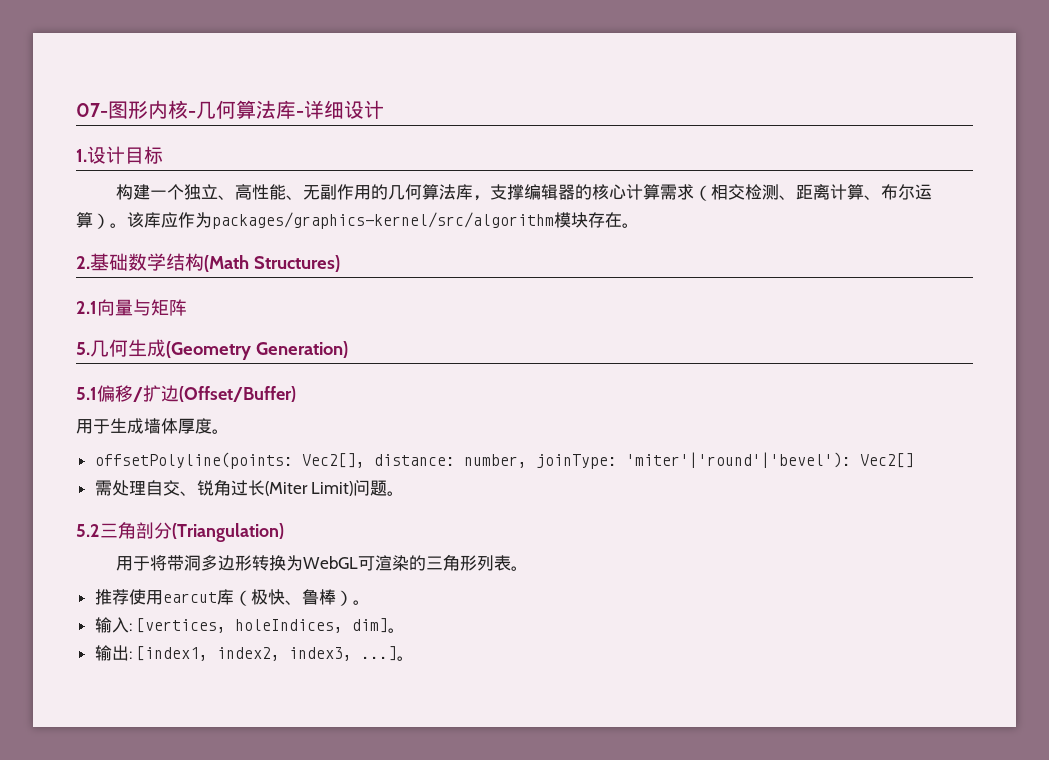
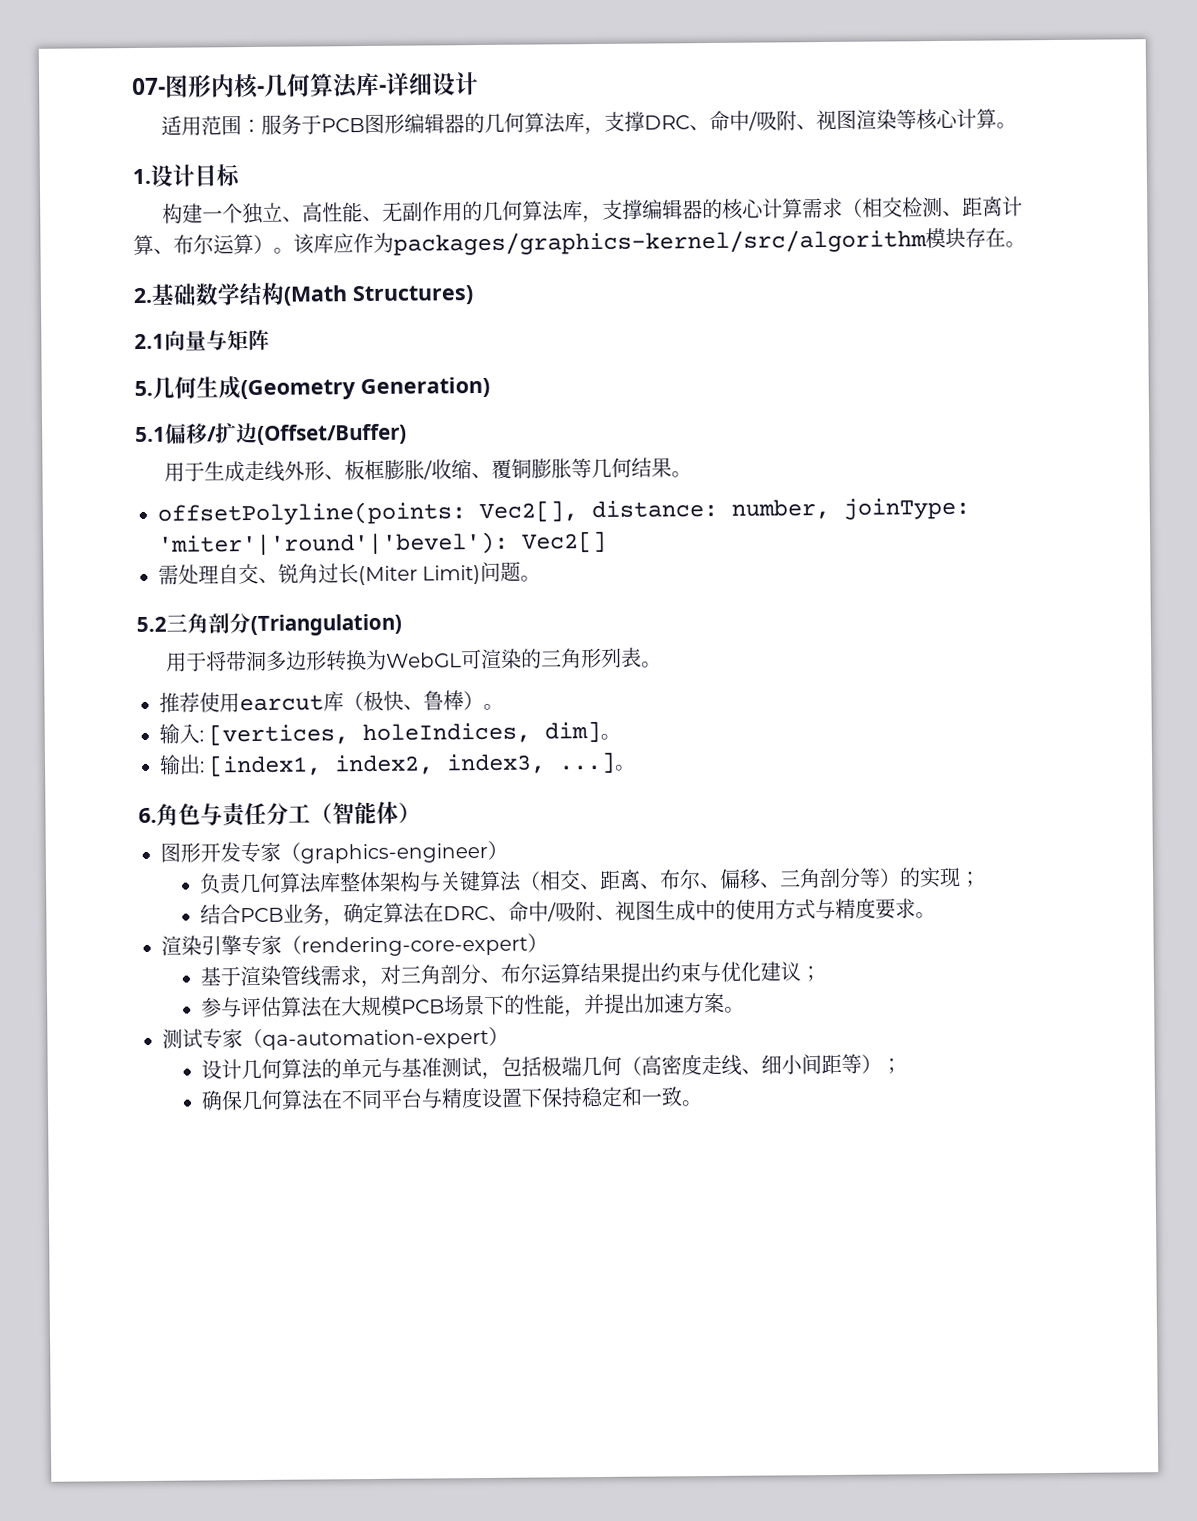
+ 适用范围：服务于PCB图形编辑器的几何算法库，支撑DRC、命中/吸附、视图渲染等核心计算。
- 用于生成墙体厚度。
+ 用于生成走线外形、板框膨胀/收缩、覆铜膨胀等几何结果。
+ 6.角色与责任分工（智能体）
+ 图形开发专家（graphics-engineer）
+ 负责几何算法库整体架构与关键算法（相交、距离、布尔、偏移、三角剖分等）的实现；
+ 结合PCB业务，确定算法在DRC、命中/吸附、视图生成中的使用方式与精度要求。
+ 渲染引擎专家（rendering-core-expert）
+ 基于渲染管线需求，对三角剖分、布尔运算结果提出约束与优化建议；
+ 参与评估算法在大规模PCB场景下的性能，并提出加速方案。
+ 测试专家（qa-automation-expert）
+ 设计几何算法的单元与基准测试，包括极端几何（高密度走线、细小间距等）；
+ 确保几何算法在不同平台与精度设置下保持稳定和一致。

